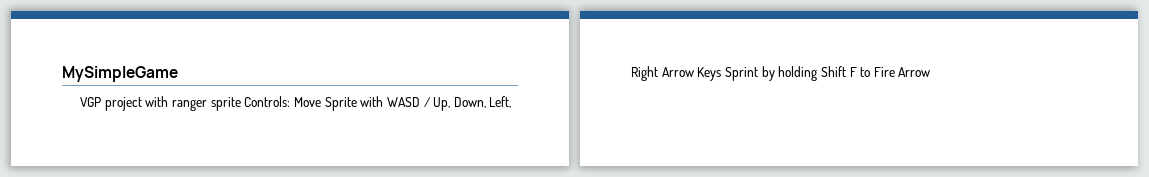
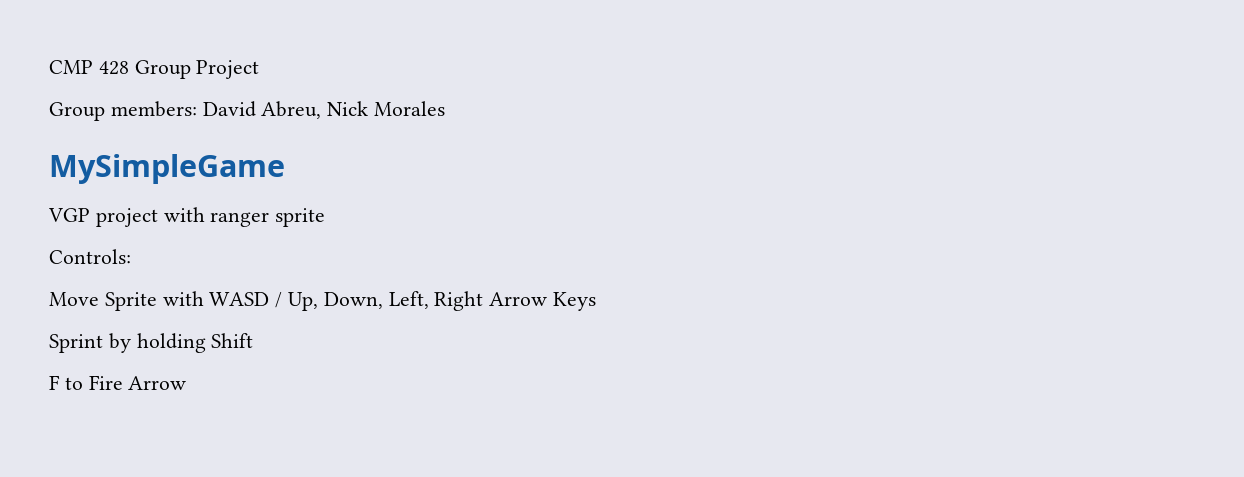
+ CMP 428 Group Project
+ Group members: David Abreu, Nick Morales
- VGP project with ranger sprite Controls: Move Sprite with WASD / Up, Down, Left, Right Arrow Keys Sprint by holding Shift F to Fire Arrow
+ VGP project with ranger sprite
+ Controls:
+ Move Sprite with WASD / Up, Down, Left, Right Arrow Keys
+ Sprint by holding Shift
+ F to Fire Arrow

